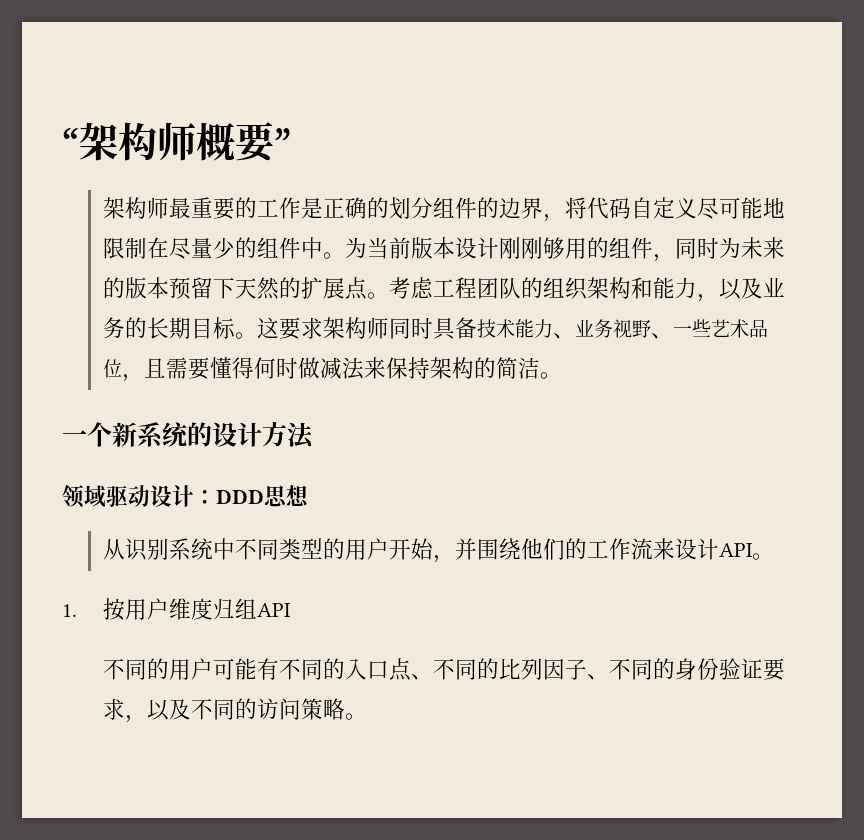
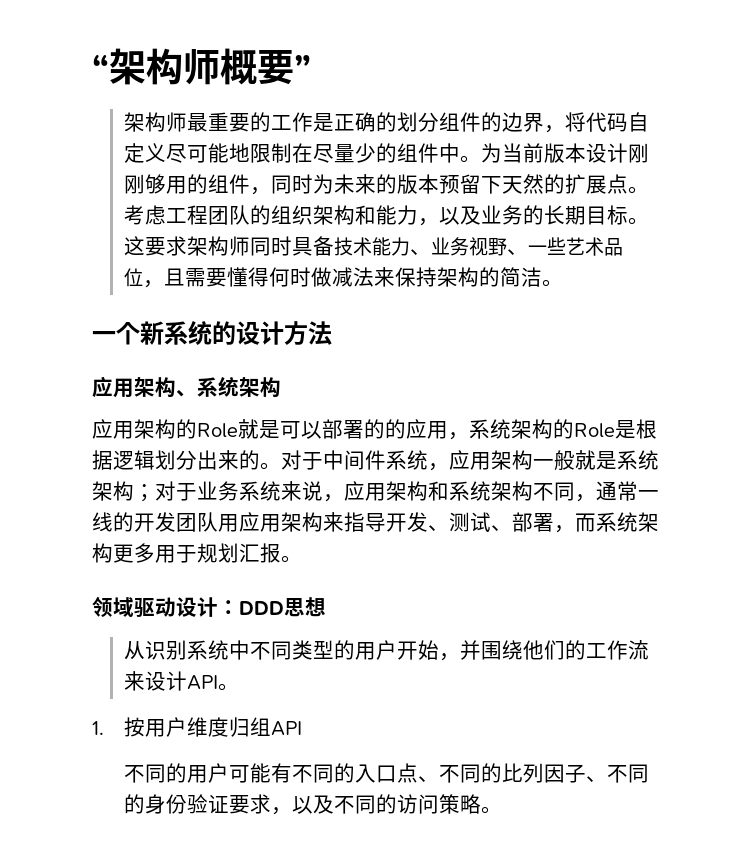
+ 应用架构、系统架构
+ 应用架构的Role就是可以部署的的应用，系统架构的Role是根据逻辑划分出来的。对于中间件系统，应用架构一般就是系统架构；对于业务系统来说，应用架构和系统架构不同，通常一线的开发团队用应用架构来指导开发、测试、部署，而系统架构更多用于规划汇报。

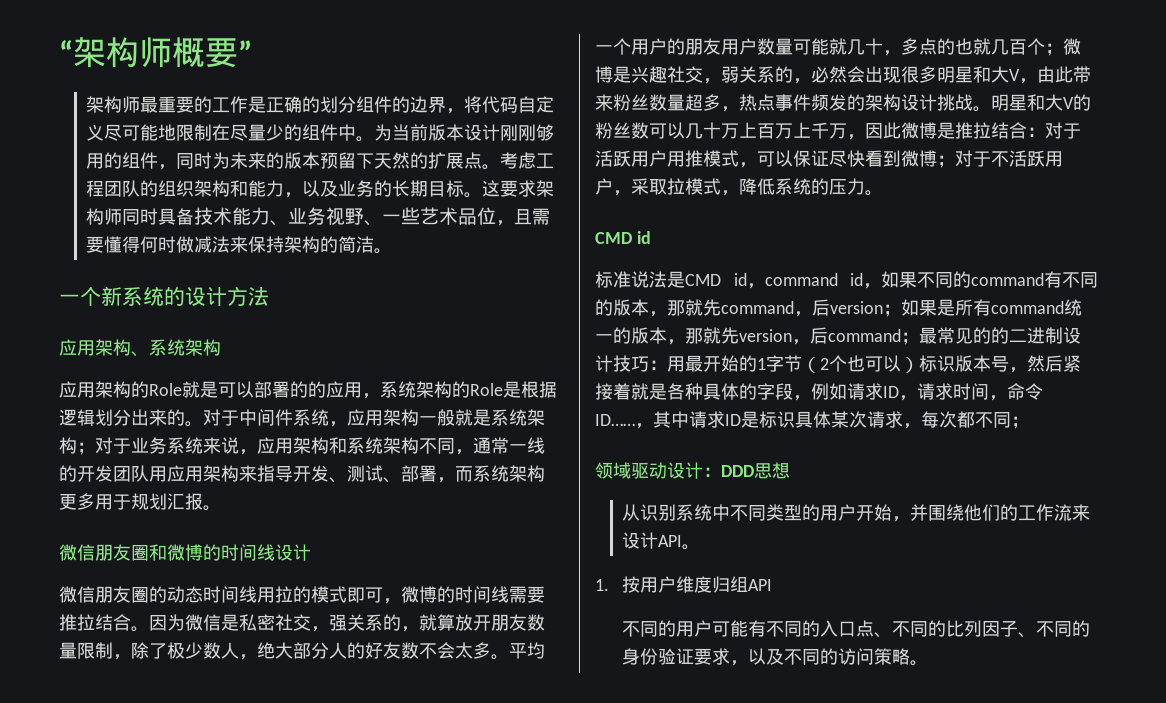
+ 微信朋友圈和微博的时间线设计
+ 微信朋友圈的动态时间线用拉的模式即可，微博的时间线需要推拉结合。因为微信是私密社交，强关系的，就算放开朋友数量限制，除了极少数人，绝大部分人的好友数不会太多。平均一个用户的朋友用户数量可能就几十，多点的也就几百个；微博是兴趣社交，弱关系的，必然会出现很多明星和大V，由此带来粉丝数量超多，热点事件频发的架构设计挑战。明星和大V的粉丝数可以几十万上百万上千万，因此微博是推拉结合：对于活跃用户用推模式，可以保证尽快看到微博；对于不活跃用户，采取拉模式，降低系统的压力。
+ CMD id
+ 标准说法是CMD id，command id，如果不同的command有不同的版本，那就先command，后version；如果是所有command统一的版本，那就先version，后command；最常见的的二进制设计技巧：用最开始的1字节（2个也可以）标识版本号，然后紧接着就是各种具体的字段，例如请求ID，请求时间，命令ID……，其中请求ID是标识具体某次请求，每次都不同；

